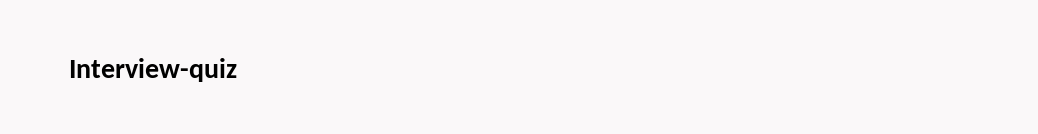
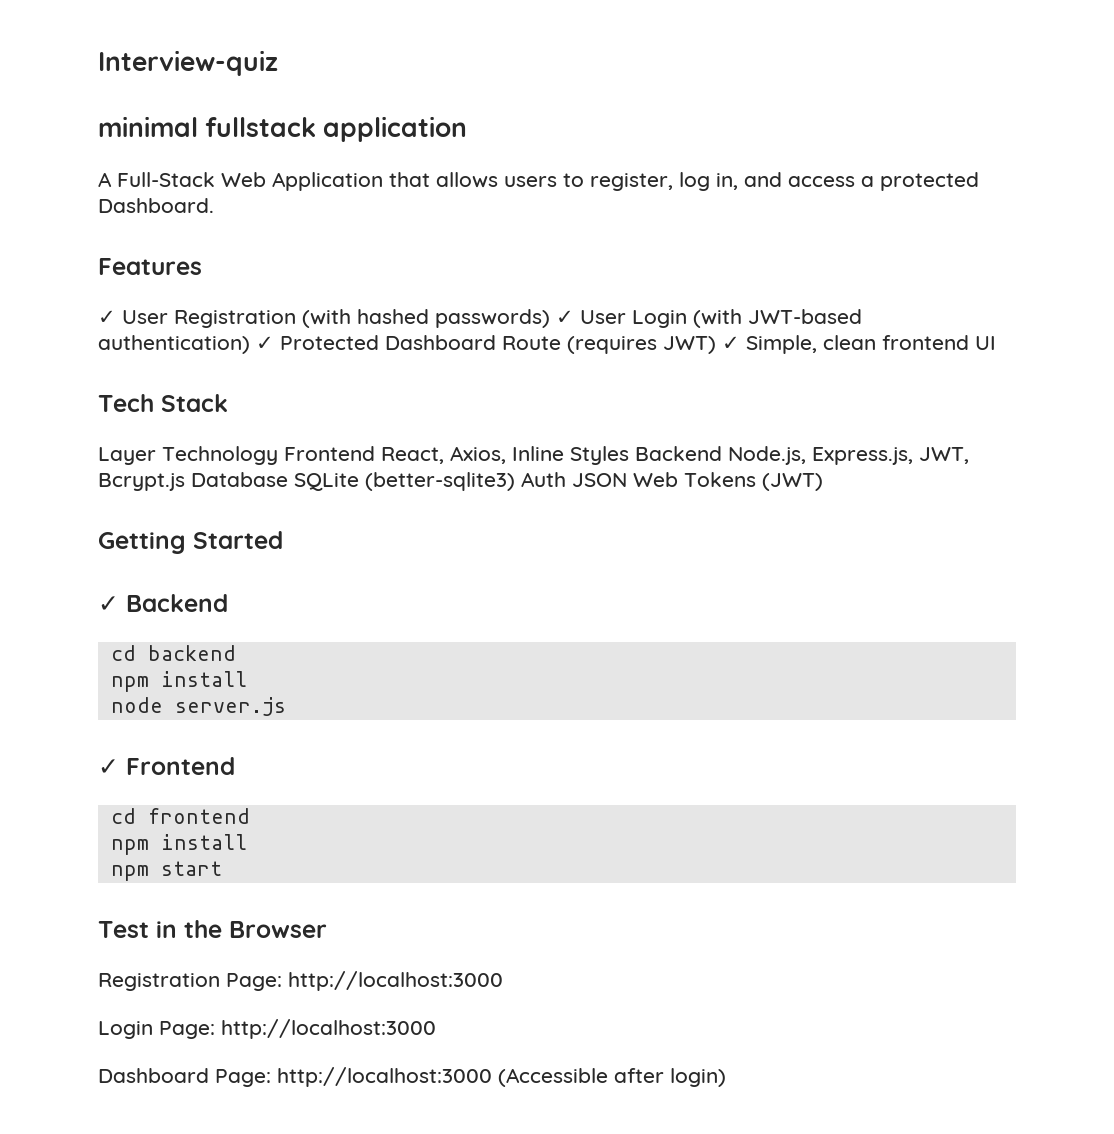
+ minimal fullstack application
+ A Full-Stack Web Application that allows users to register, log in, and access a protected Dashboard.
+ Features
+ ✓ User Registration (with hashed passwords) ✓ User Login (with JWT-based authentication) ✓ Protected Dashboard Route (requires JWT) ✓ Simple, clean frontend UI
+ Tech Stack
+ Layer Technology Frontend React, Axios, Inline Styles Backend Node.js, Express.js, JWT, Bcrypt.js Database SQLite (better-sqlite3) Auth JSON Web Tokens (JWT)
+ Getting Started
+ ✓ Backend
+ cd backend
+ npm install
+ node server.js
+ ✓ Frontend
+ cd frontend
+ npm install
+ npm start
+ Test in the Browser
+ Registration Page: http://localhost:3000
+ Login Page: http://localhost:3000
+ Dashboard Page: http://localhost:3000 (Accessible after login)

